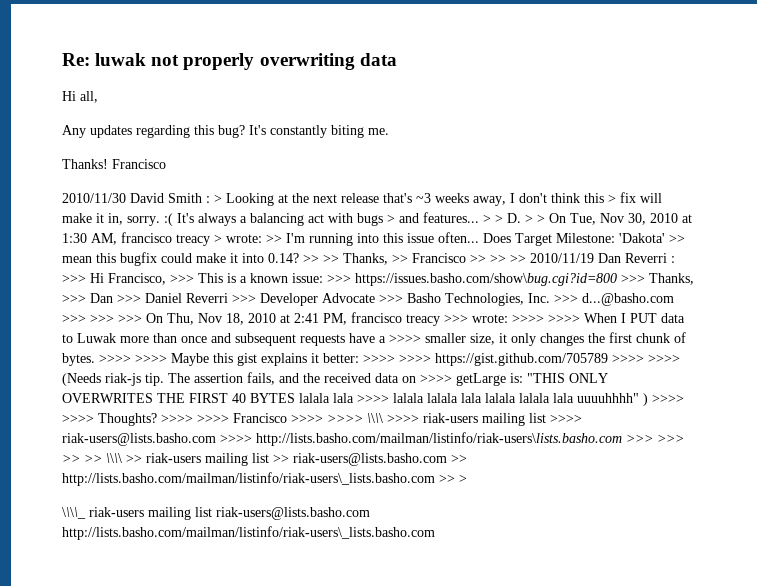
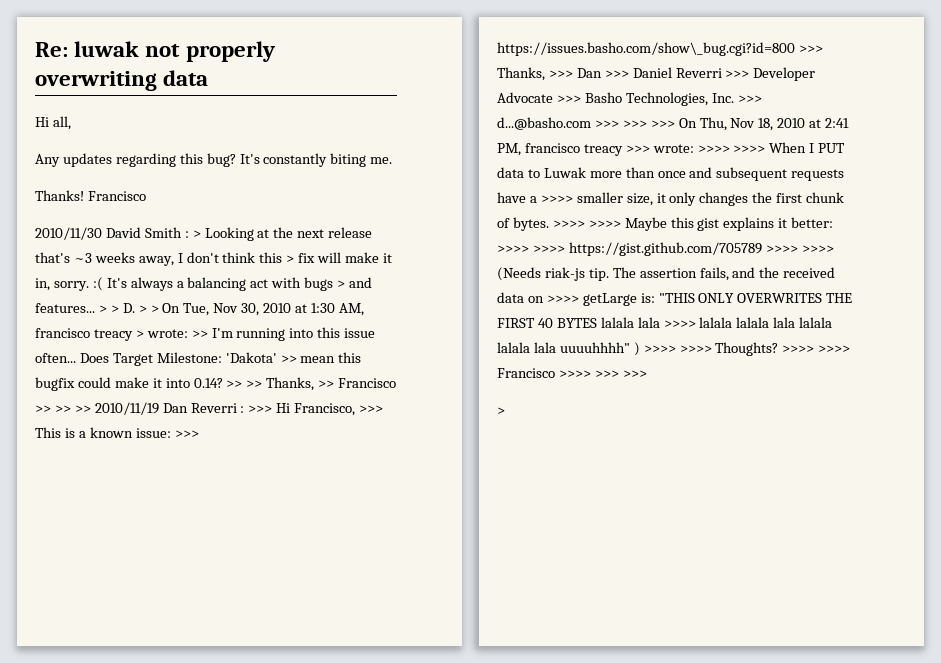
- >>> https://issues.basho.com/show\bug.cgi?id=800 >>> Thanks, >>> Dan >>> Daniel Reverri >>> Developer Advocate >>> Basho Technologies, Inc. >>> d...@basho.com >>> >>> >>> On Thu, Nov 18, 2010 at 2:41 PM, francisco treacy >>> wrote:
+ >>> https://issues.basho.com/show\_bug.cgi?id=800 >>> Thanks, >>> Dan >>> Daniel Reverri >>> Developer Advocate >>> Basho Technologies, Inc. >>> d...@basho.com >>> >>> >>> On Thu, Nov 18, 2010 at 2:41 PM, francisco treacy >>> wrote:
- >>>> >>>> Francisco >>>> >>>> \\\\ >>>> riak-users mailing list >>>> riak-users@lists.basho.com >>>> http://lists.basho.com/mailman/listinfo/riak-users\lists.basho.com >>> >>> >> >> \\\\ >> riak-users mailing list >> riak-users@lists.basho.com >> http://lists.basho.com/mailman/listinfo/riak-users\_lists.basho.com >> >
- \\\\_ riak-users mailing list riak-users@lists.basho.com http://lists.basho.com/mailman/listinfo/riak-users\_lists.basho.com
+ >>>> >>>> Francisco >>>> >>> >>>
+ >

